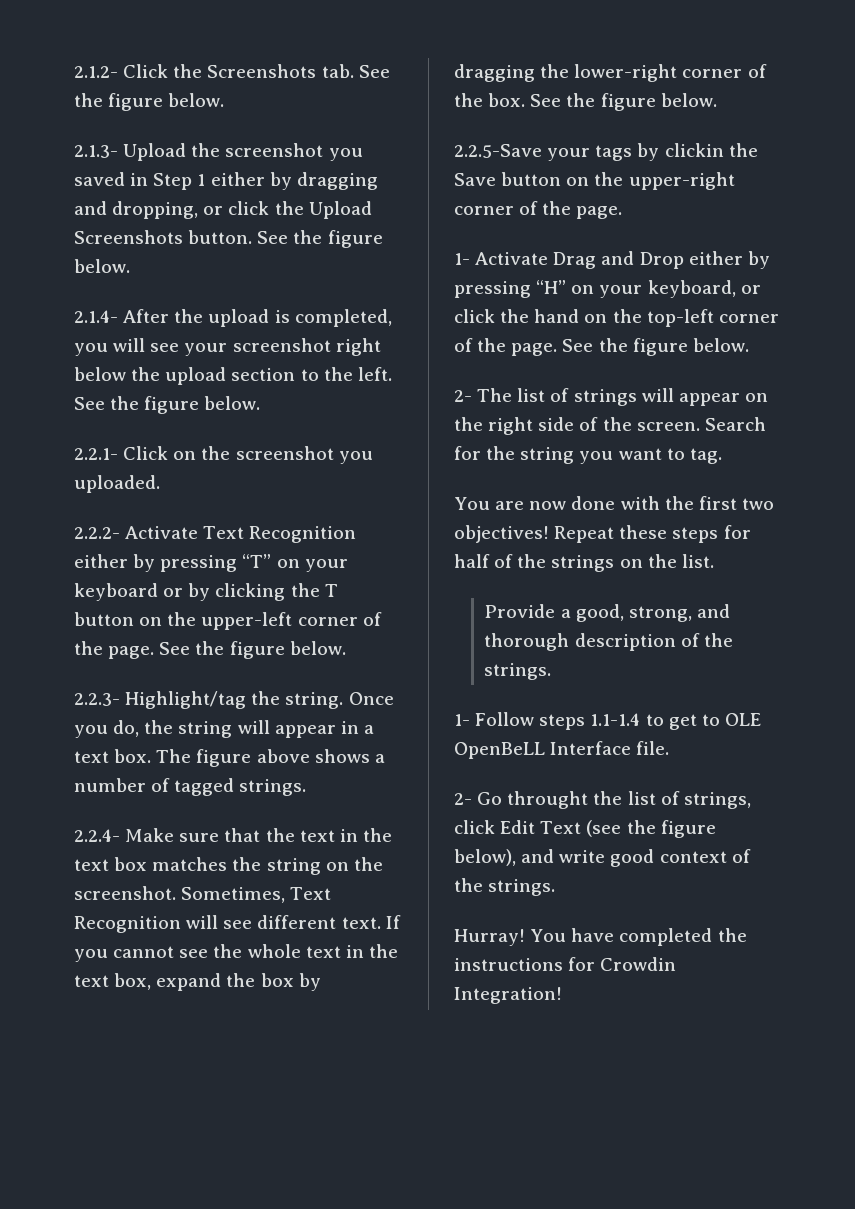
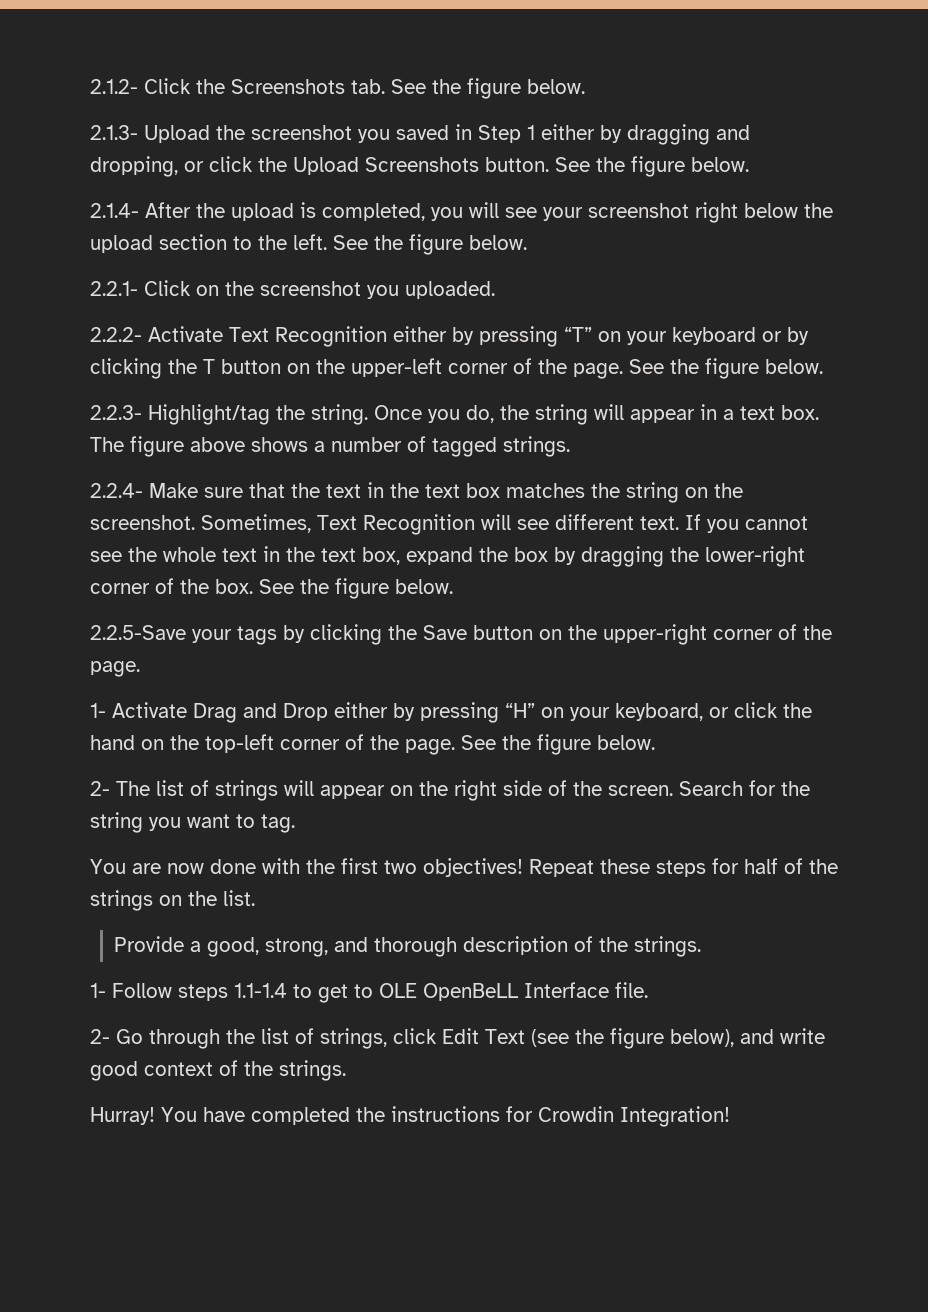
- 2.2.5-Save your tags by clickin the Save button on the upper-right corner of the page.
+ 2.2.5-Save your tags by clicking the Save button on the upper-right corner of the page.
- 2- Go throught the list of strings, click Edit Text (see the figure below), and write good context of the strings.
+ 2- Go through the list of strings, click Edit Text (see the figure below), and write good context of the strings.

